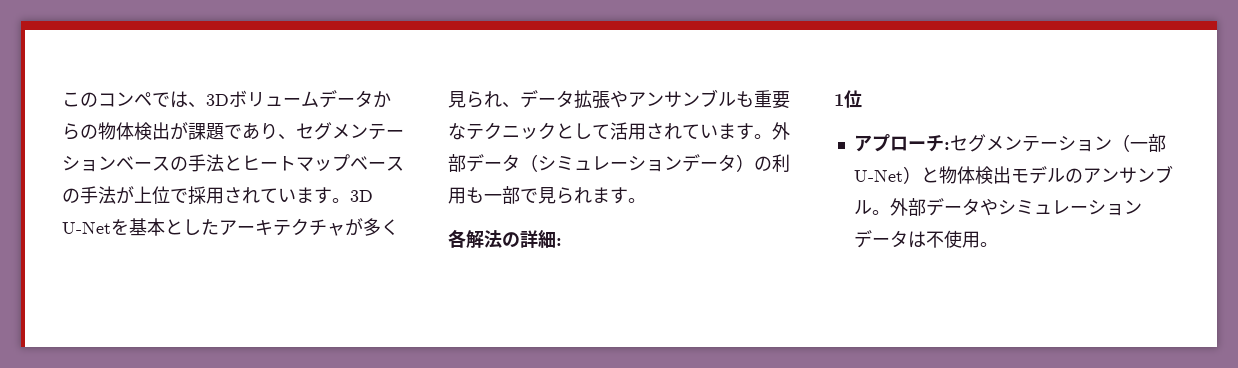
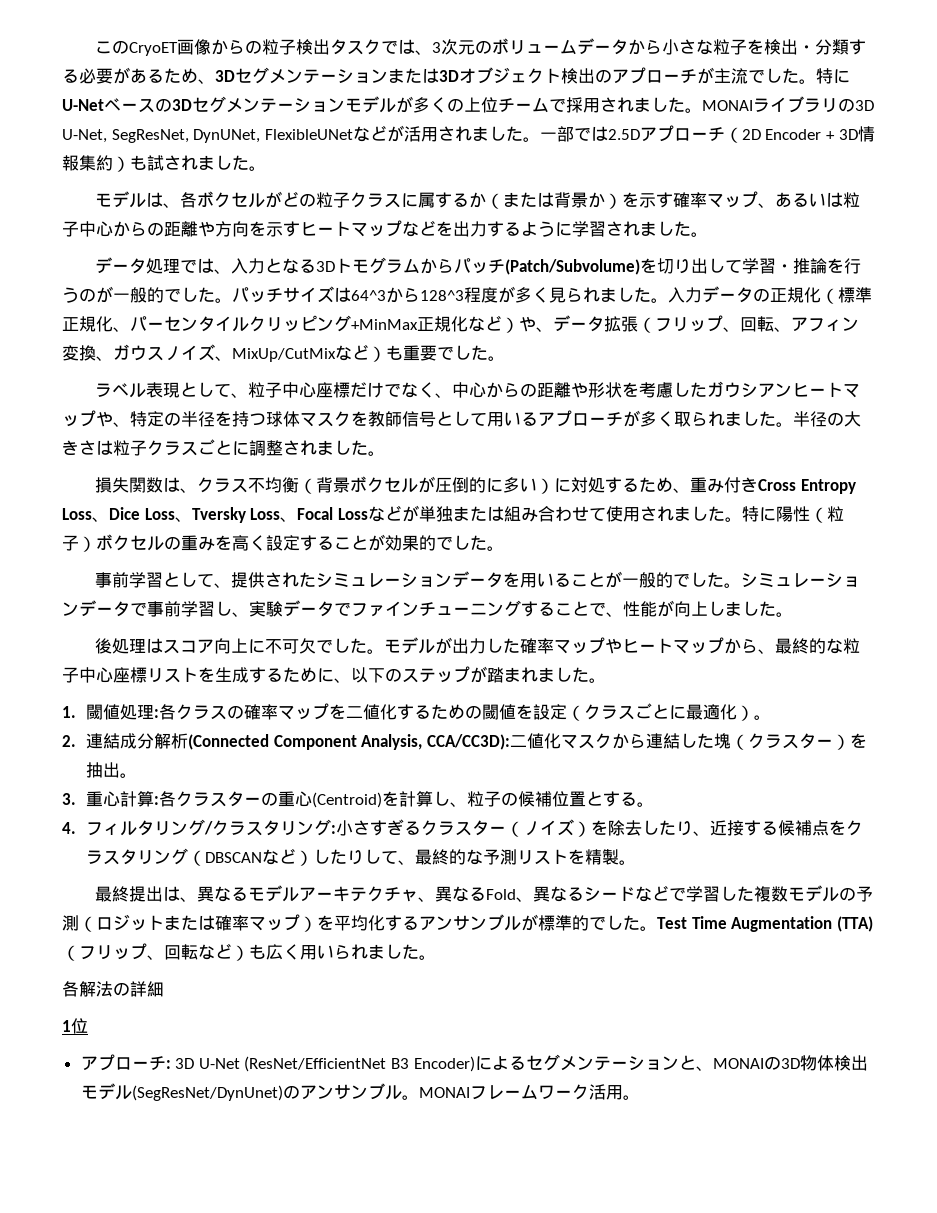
- このコンペでは、3Dボリュームデータからの物体検出が課題であり、セグメンテーションベースの手法とヒートマップベースの手法が上位で採用されています。3D U-Netを基本としたアーキテクチャが多く見られ、データ拡張やアンサンブルも重要なテクニックとして活用されています。外部データ（シミュレーションデータ）の利用も一部で見られます。
- 各解法の詳細:
+ このCryoET画像からの粒子検出タスクでは、3次元のボリュームデータから小さな粒子を検出・分類する必要があるため、3Dセグメンテーションまたは3Dオブジェクト検出のアプローチが主流でした。特にU-Netベースの3Dセグメンテーションモデルが多くの上位チームで採用されました。MONAIライブラリの3D U-Net, SegResNet, DynUNet, FlexibleUNetなどが活用されました。一部では2.5Dアプローチ（2D Encoder + 3D情報集約）も試されました。
+ モデルは、各ボクセルがどの粒子クラスに属するか（または背景か）を示す確率マップ、あるいは粒子中心からの距離や方向を示すヒートマップなどを出力するように学習されました。
+ データ処理では、入力となる3Dトモグラムからパッチ(Patch/Subvolume)を切り出して学習・推論を行うのが一般的でした。パッチサイズは64^3から128^3程度が多く見られました。入力データの正規化（標準正規化、パーセンタイルクリッピング+MinMax正規化など）や、データ拡張（フリップ、回転、アフィン変換、ガウスノイズ、MixUp/CutMixなど）も重要でした。
+ ラベル表現として、粒子中心座標だけでなく、中心からの距離や形状を考慮したガウシアンヒートマップや、特定の半径を持つ球体マスクを教師信号として用いるアプローチが多く取られました。半径の大きさは粒子クラスごとに調整されました。
+ 損失関数は、クラス不均衡（背景ボクセルが圧倒的に多い）に対処するため、重み付きCross Entropy Loss、Dice Loss、Tversky Loss、Focal Lossなどが単独または組み合わせて使用されました。特に陽性（粒子）ボクセルの重みを高く設定することが効果的でした。
+ 事前学習として、提供されたシミュレーションデータを用いることが一般的でした。シミュレーションデータで事前学習し、実験データでファインチューニングすることで、性能が向上しました。
+ 後処理はスコア向上に不可欠でした。モデルが出力した確率マップやヒートマップから、最終的な粒子中心座標リストを生成するために、以下のステップが踏まれました。
+ 1.閾値処理:各クラスの確率マップを二値化するための閾値を設定（クラスごとに最適化）。
+ 2.連結成分解析(Connected Component Analysis, CCA/CC3D):二値化マスクから連結した塊（クラスター）を抽出。
+ 3.重心計算:各クラスターの重心(Centroid)を計算し、粒子の候補位置とする。
+ 4.フィルタリング/クラスタリング:小さすぎるクラスター（ノイズ）を除去したり、近接する候補点をクラスタリング（DBSCANなど）したりして、最終的な予測リストを精製。
+ 最終提出は、異なるモデルアーキテクチャ、異なるFold、異なるシードなどで学習した複数モデルの予測（ロジットまたは確率マップ）を平均化するアンサンブルが標準的でした。Test Time Augmentation (TTA)（フリップ、回転など）も広く用いられました。
+ 各解法の詳細
  1位
- アプローチ:セグメンテーション（一部U-Net）と物体検出モデルのアンサンブル。外部データやシミュレーションデータは不使用。
+ アプローチ: 3D U-Net (ResNet/EfficientNet B3 Encoder)によるセグメンテーションと、MONAIの3D物体検出モデル(SegResNet/DynUnet)のアンサンブル。MONAIフレームワーク活用。

